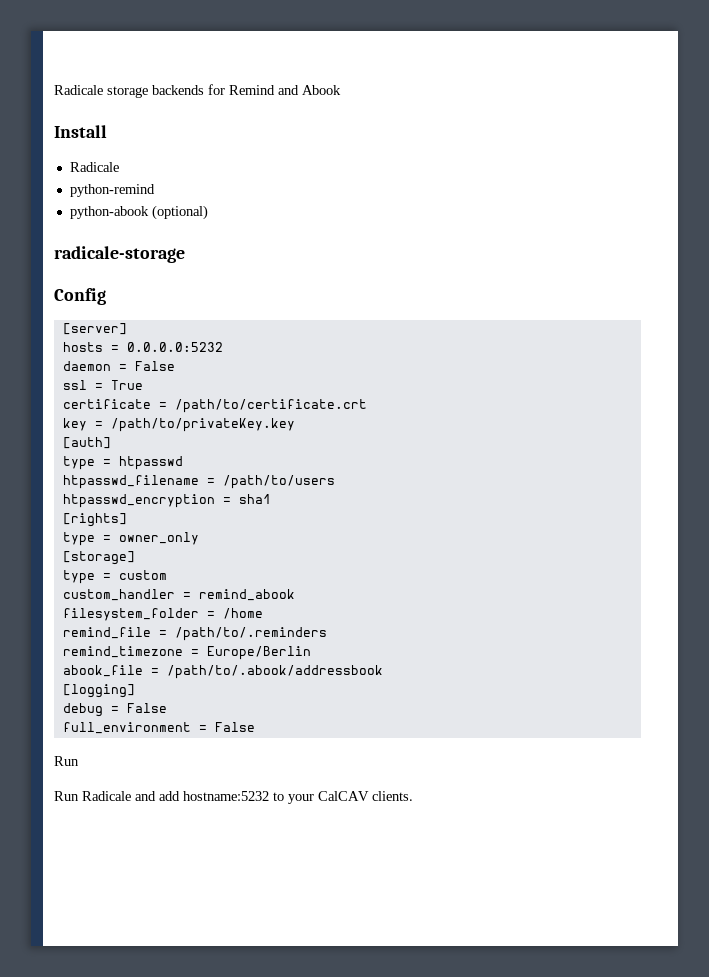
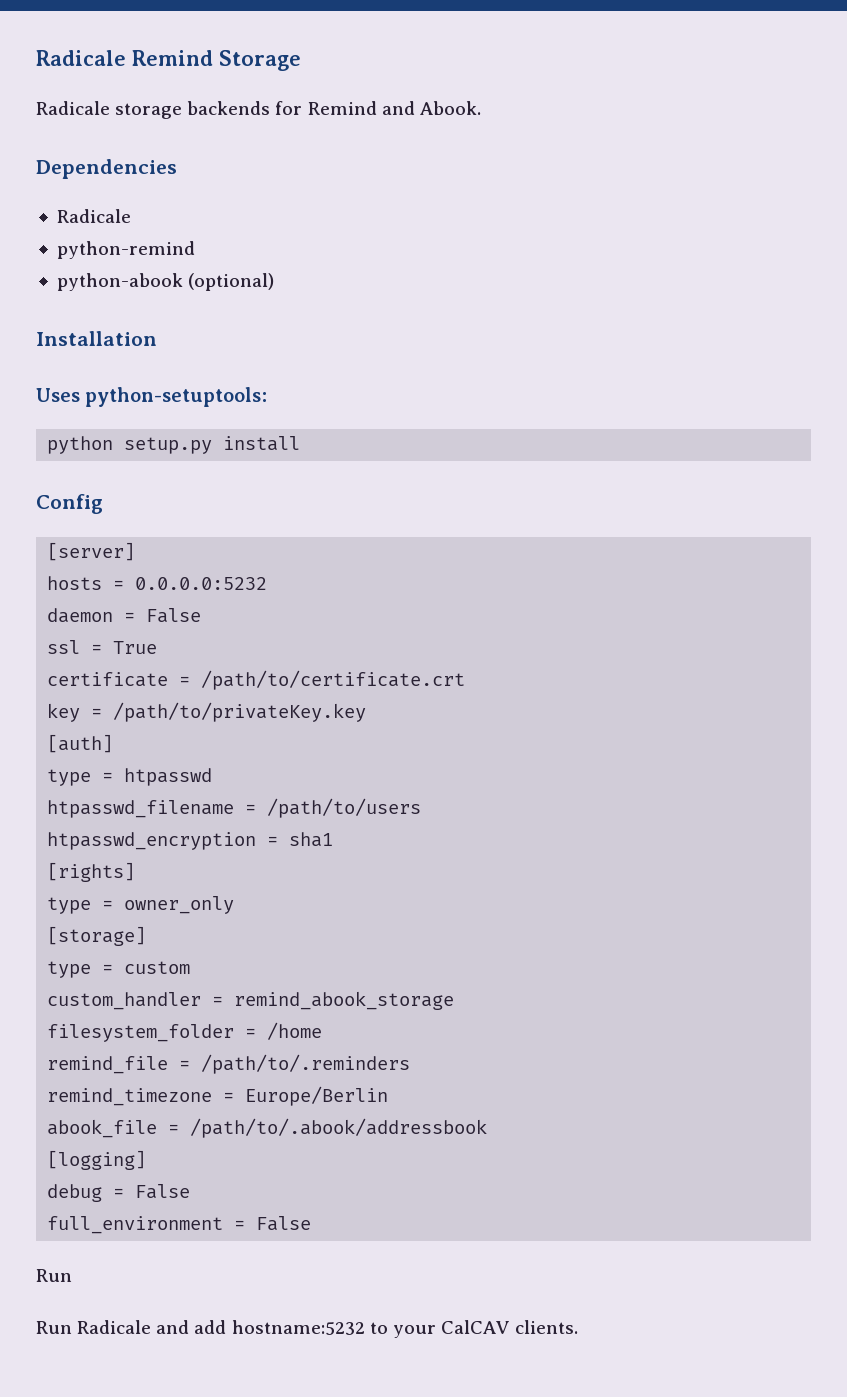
- Radicale storage backends for Remind and Abook
- Install
+ Radicale Remind Storage
+ Radicale storage backends for Remind and Abook.
+ Dependencies
- radicale-storage
+ Installation
+ Uses python-setuptools:
+ python setup.py install
- custom_handler = remind_abook
+ custom_handler = remind_abook_storage

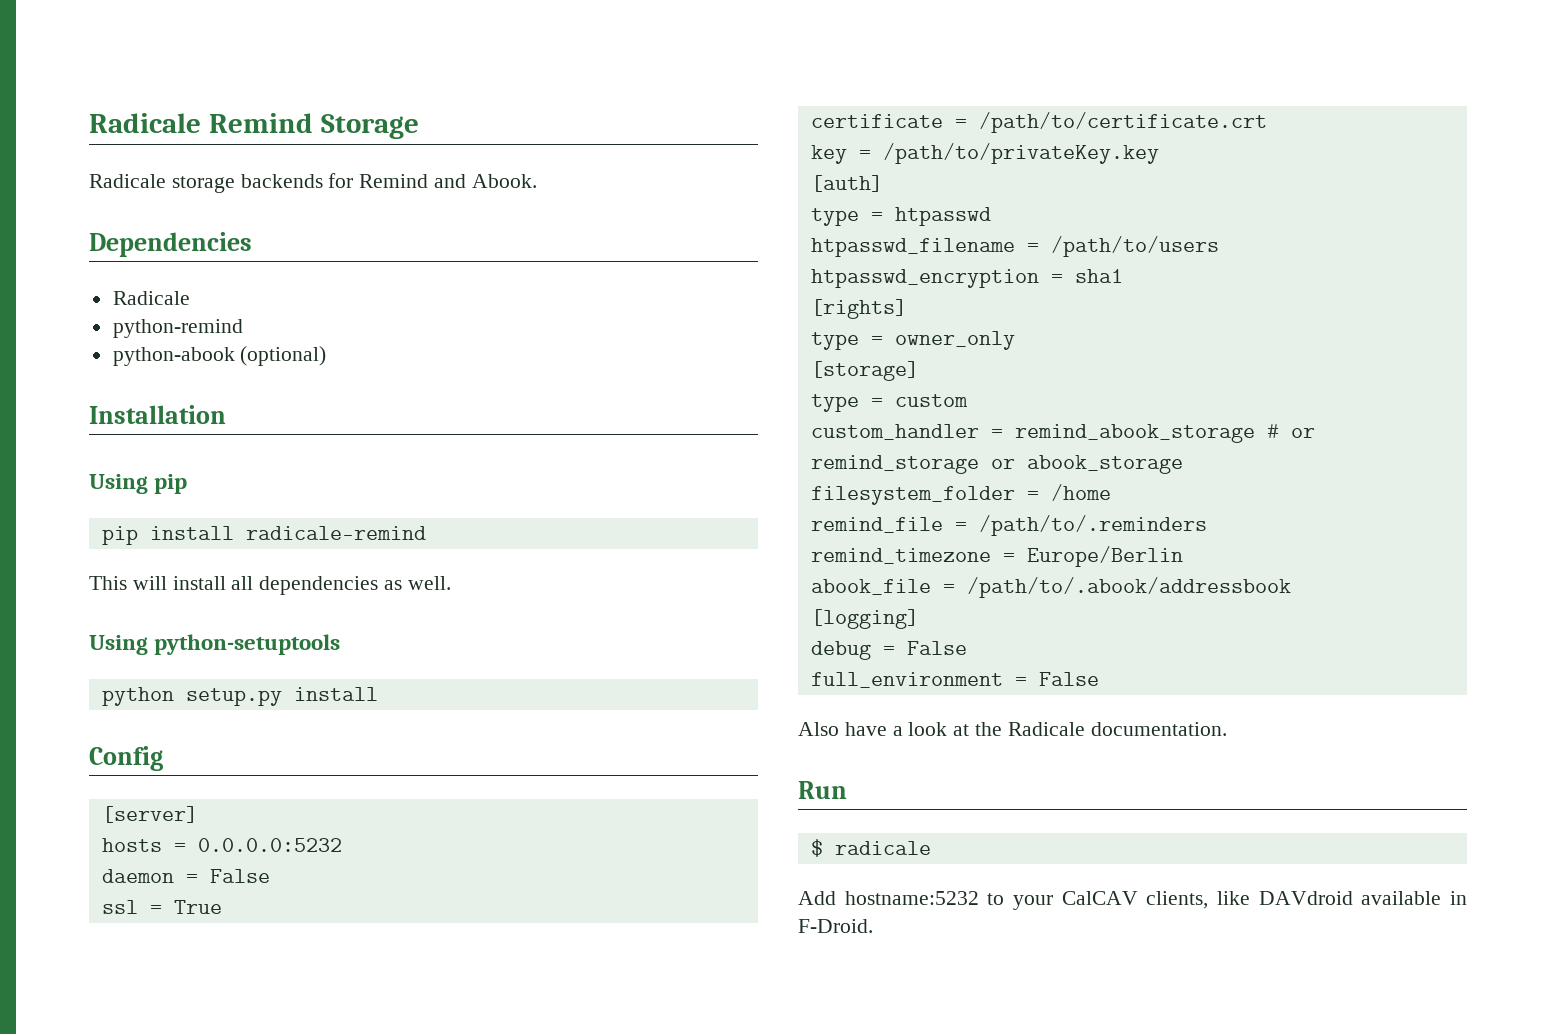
- Uses python-setuptools:
+ Using pip
+ pip install radicale-remind
+ This will install all dependencies as well.
+ Using python-setuptools
- custom_handler = remind_abook_storage
+ custom_handler = remind_abook_storage # or remind_storage or abook_storage
  full_environment = False
+ Also have a look at the Radicale documentation.
  Run
- Run Radicale and add hostname:5232 to your CalCAV clients.
+ $ radicale
+ Add hostname:5232 to your CalCAV clients, like DAVdroid available in F-Droid.

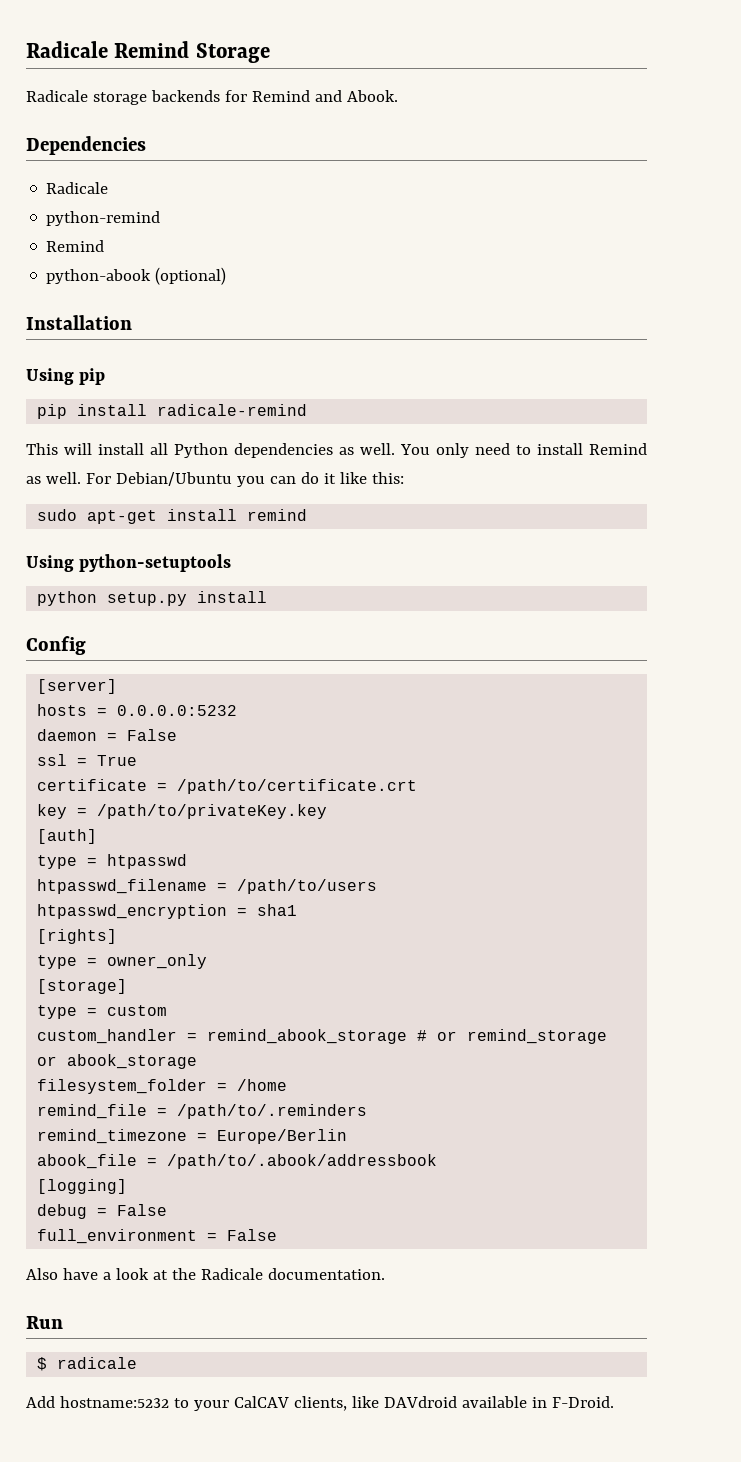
  python-remind
+ Remind
- This will install all dependencies as well.
+ This will install all Python dependencies as well. You only need to install Remind as well. For Debian/Ubuntu you can do it like this:
+ sudo apt-get install remind

